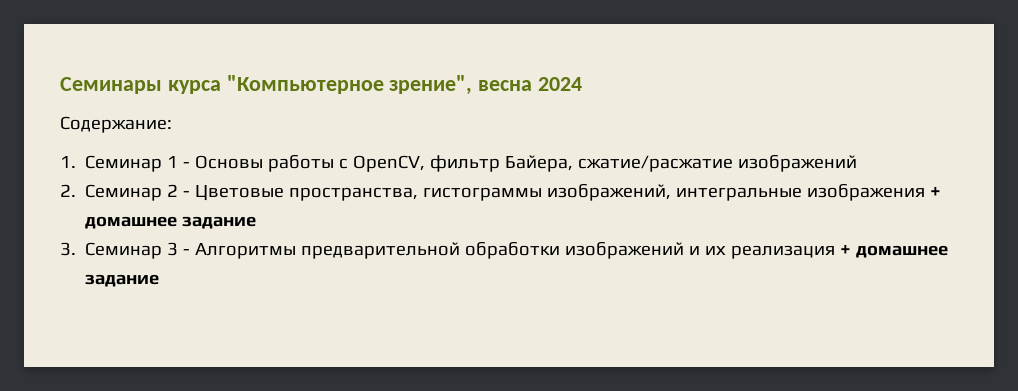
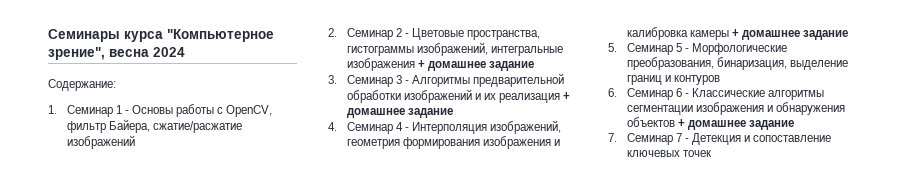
+ 4. Семинар 4 - Интерполяция изображений, геометрия формирования изображения и калибровка камеры + домашнее задание
+ 5. Семинар 5 - Морфологические преобразования, бинаризация, выделение границ и контуров
+ 6. Семинар 6 - Классические алгоритмы сегментации изображения и обнаружения объектов + домашнее задание
+ 7. Семинар 7 - Детекция и сопоставление ключевых точек

